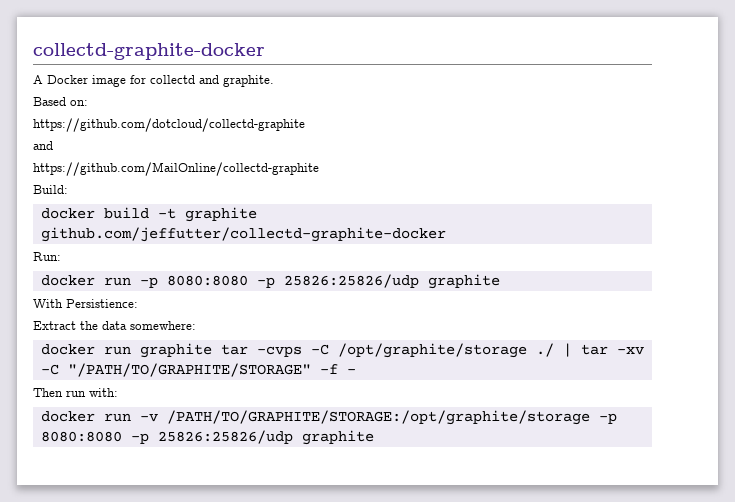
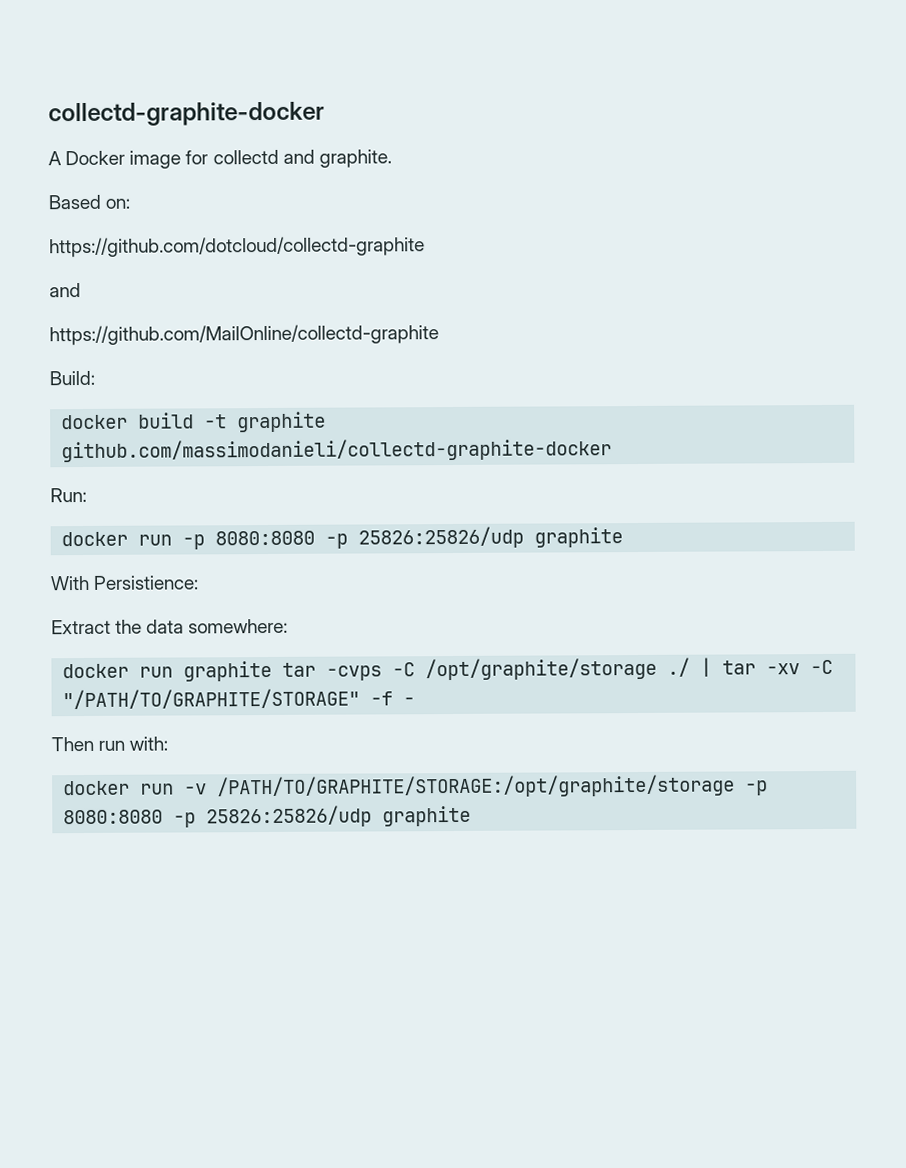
- docker build -t graphite github.com/jeffutter/collectd-graphite-docker
+ docker build -t graphite github.com/massimodanieli/collectd-graphite-docker

